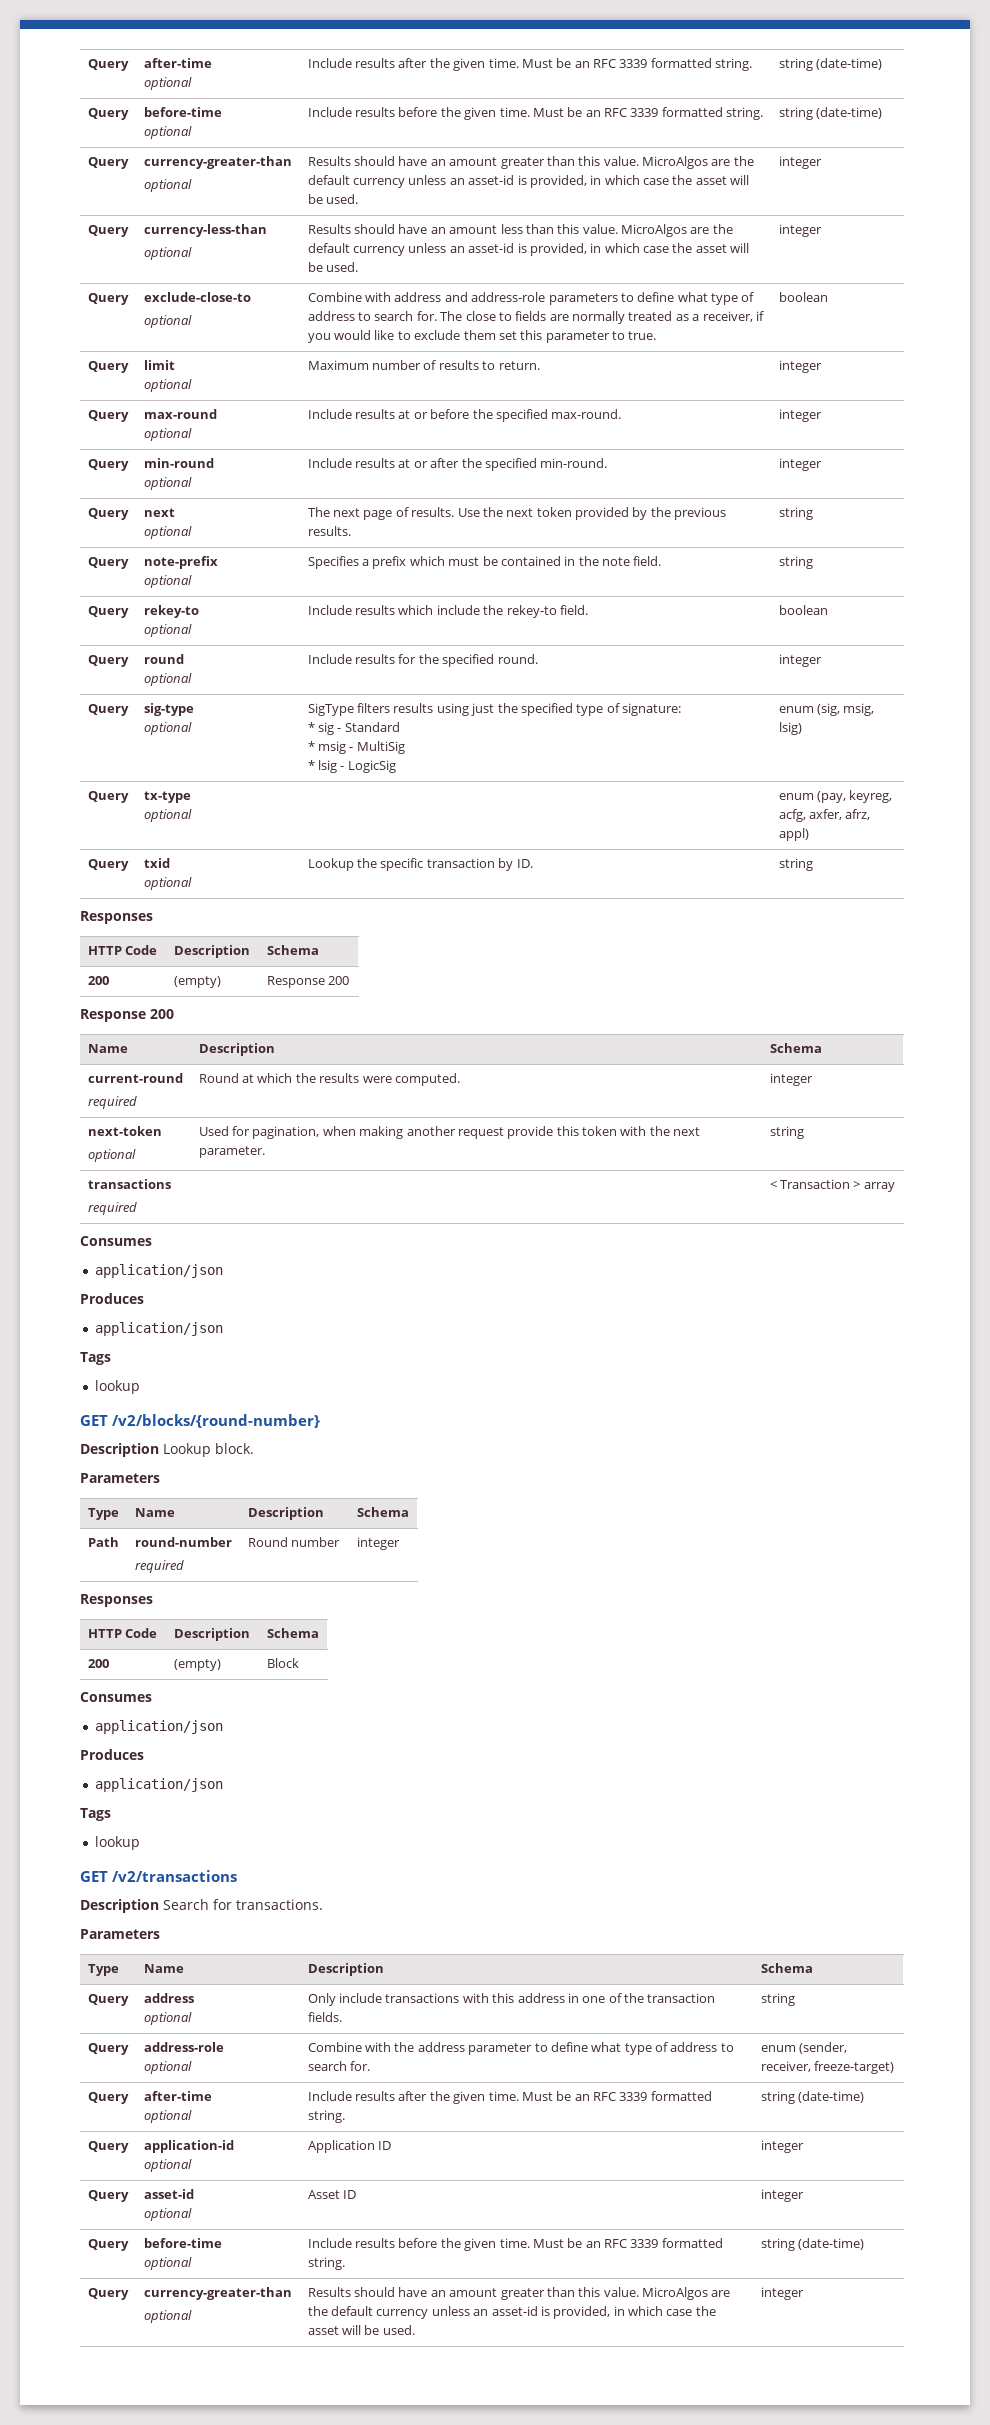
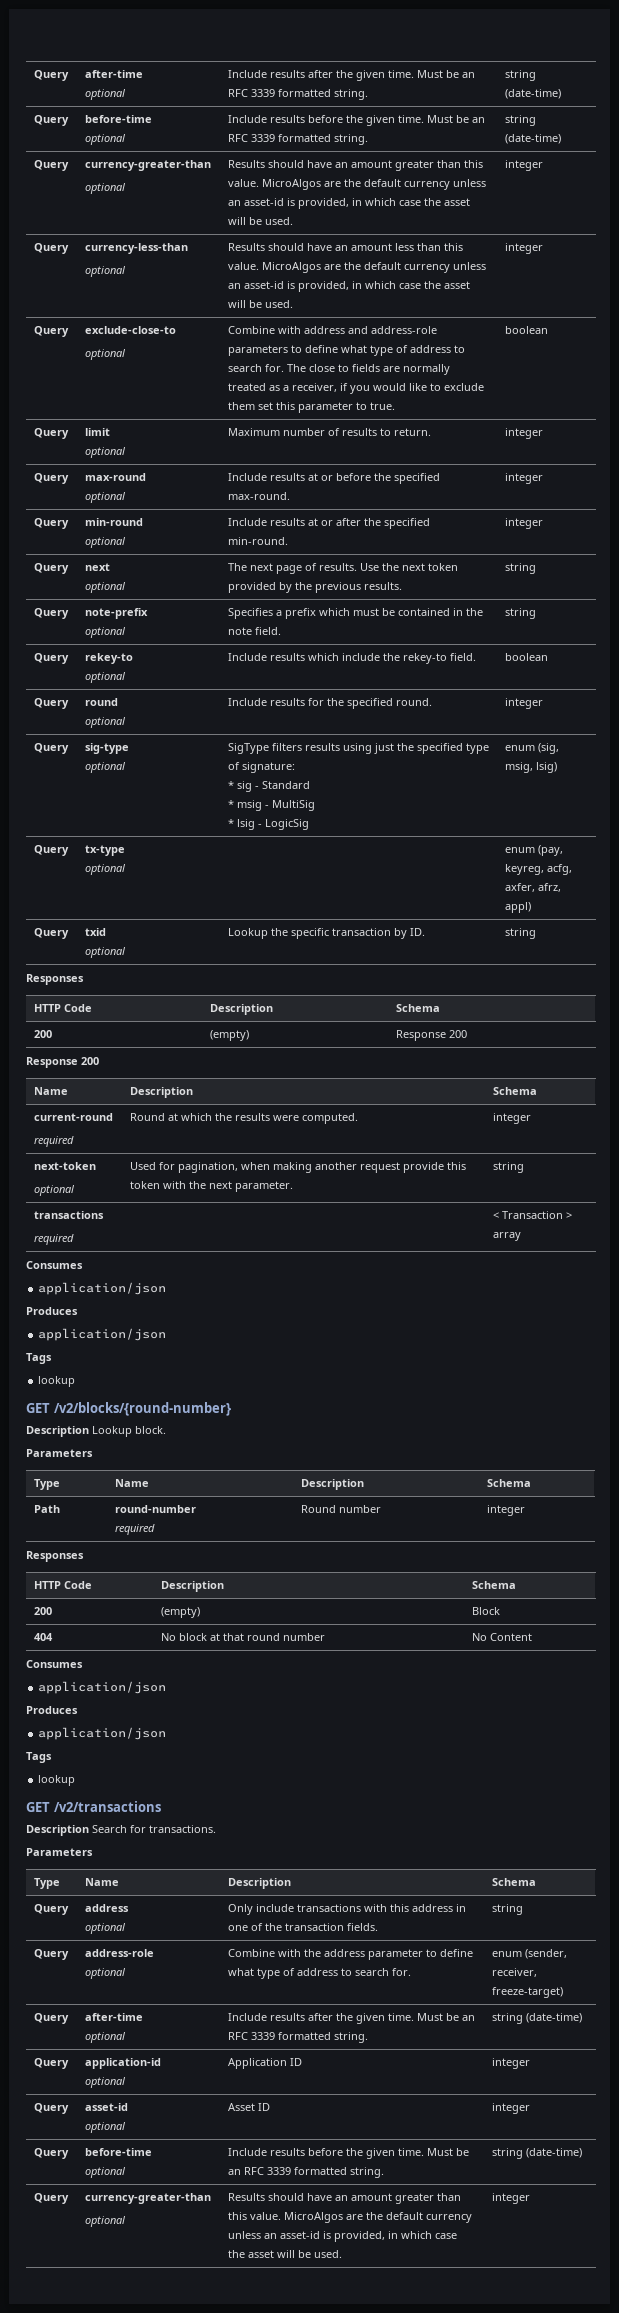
+ 404 | No block at that round number | No Content

